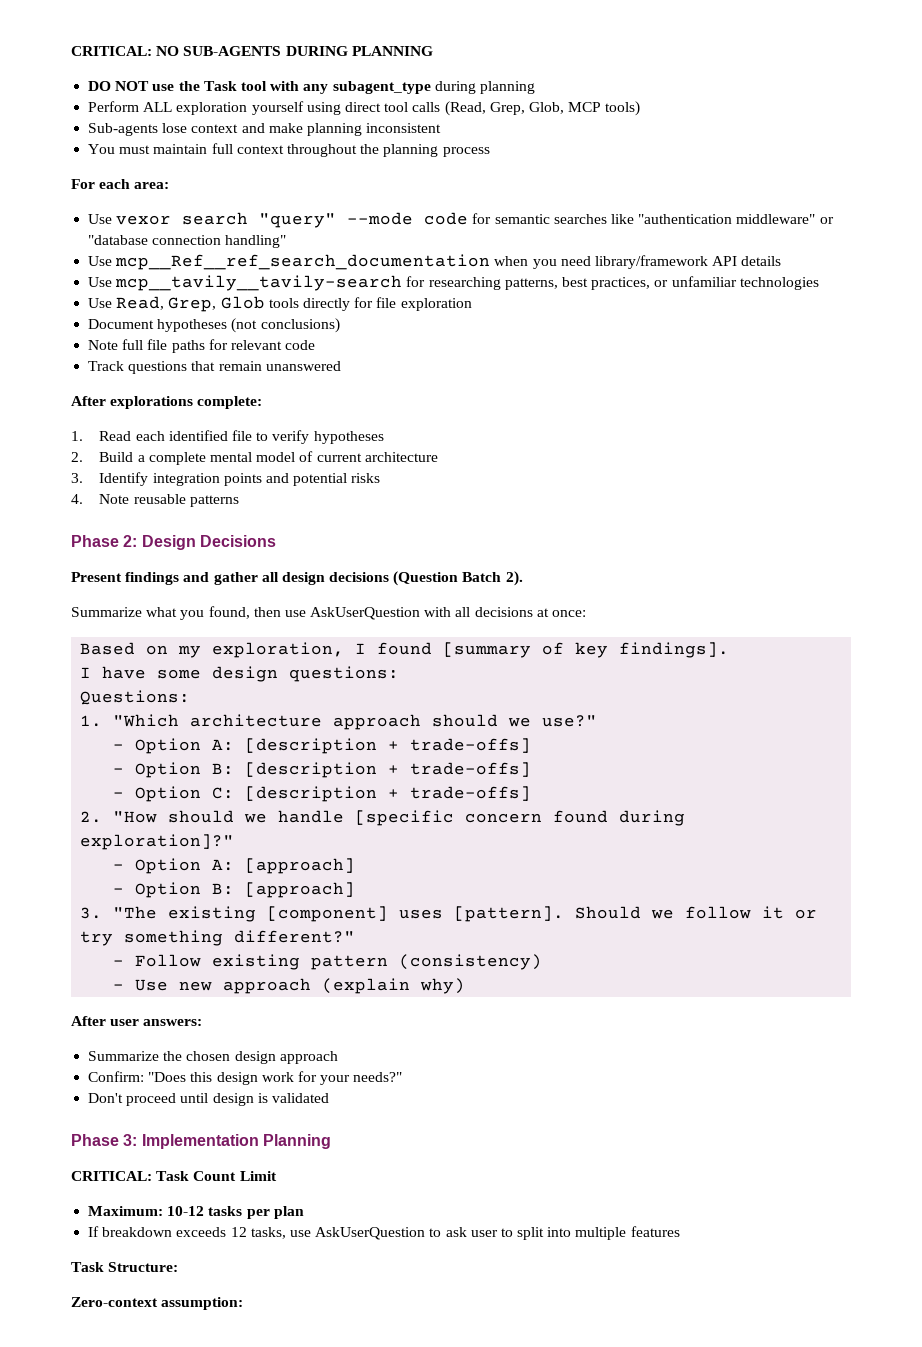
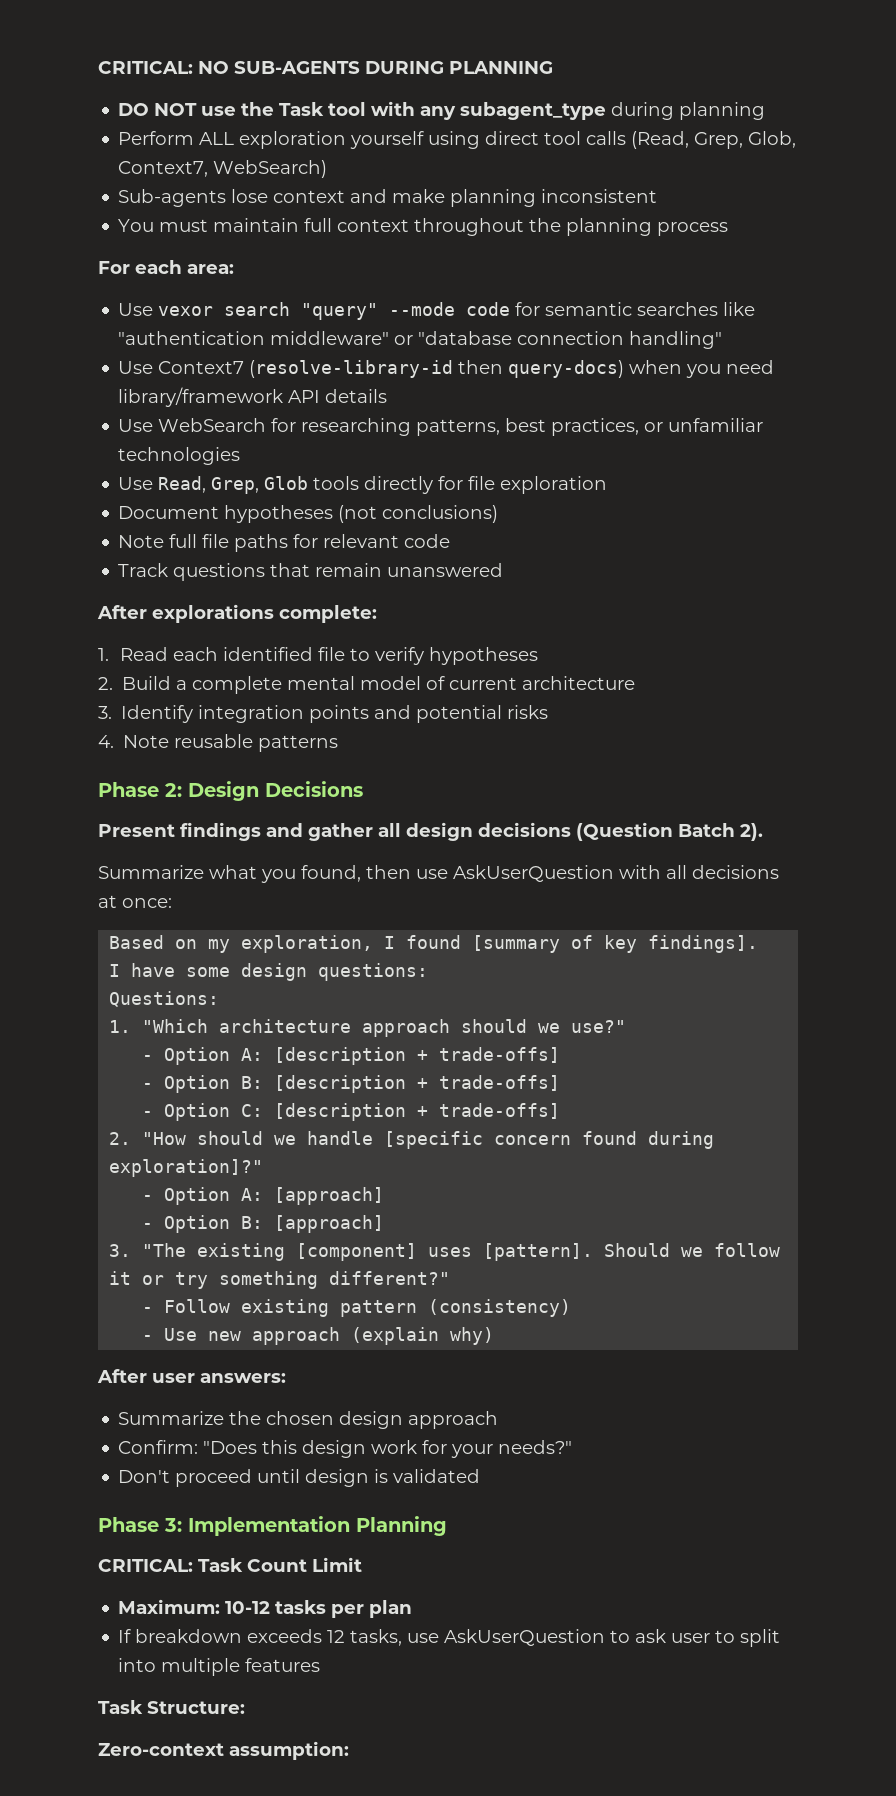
- Perform ALL exploration yourself using direct tool calls (Read, Grep, Glob, MCP tools)
+ Perform ALL exploration yourself using direct tool calls (Read, Grep, Glob, Context7, WebSearch)
- Use mcp__Ref__ref_search_documentation when you need library/framework API details
+ Use Context7 (resolve-library-id then query-docs) when you need library/framework API details
- Use mcp__tavily__tavily-search for researching patterns, best practices, or unfamiliar technologies
+ Use WebSearch for researching patterns, best practices, or unfamiliar technologies

